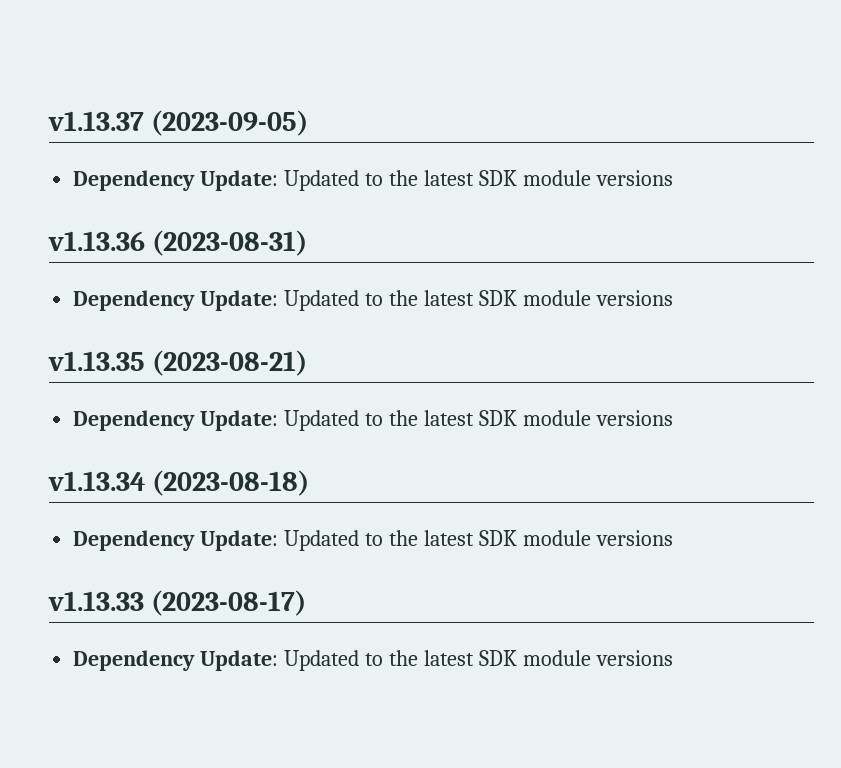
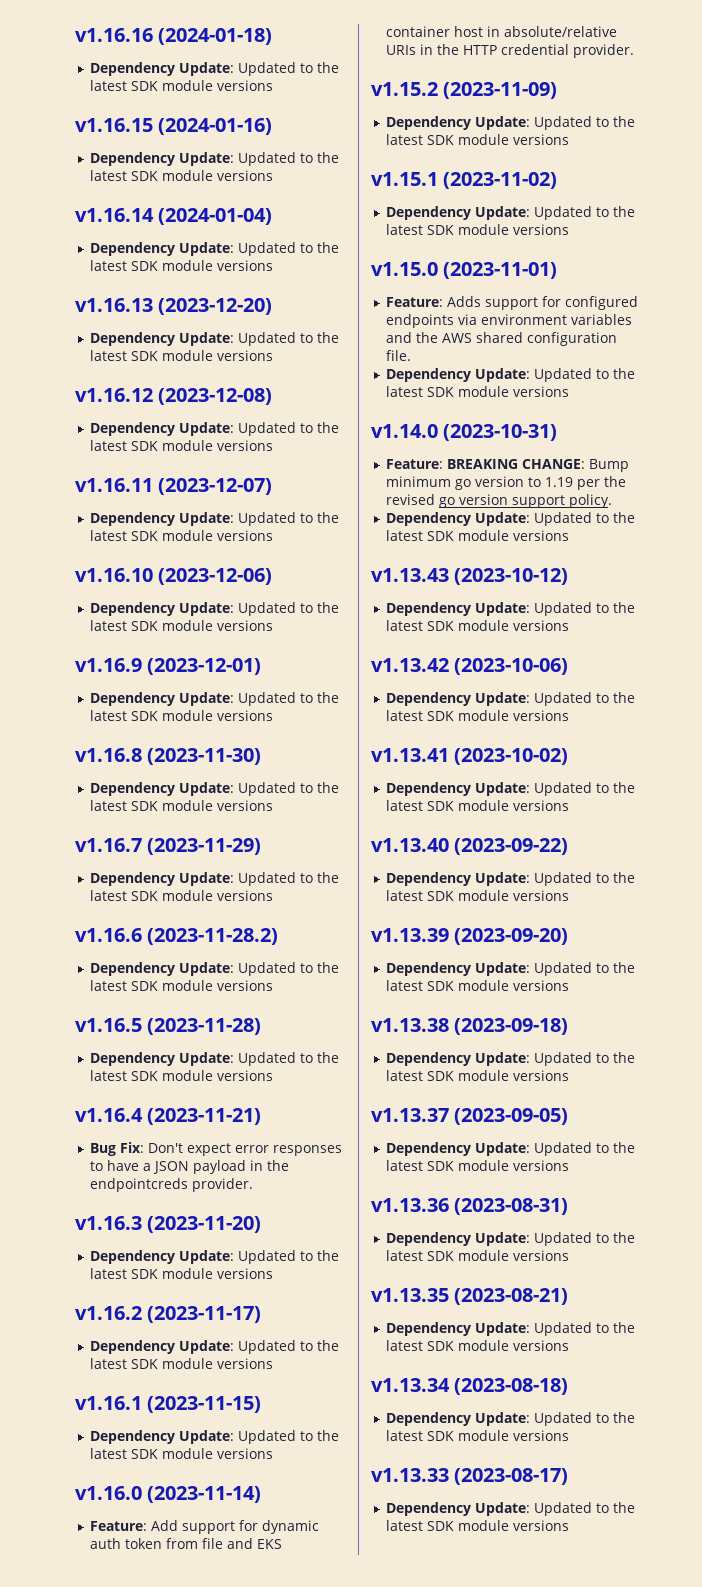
+ v1.16.16 (2024-01-18)
+ Dependency Update: Updated to the latest SDK module versions
+ v1.16.15 (2024-01-16)
+ Dependency Update: Updated to the latest SDK module versions
+ v1.16.14 (2024-01-04)
+ Dependency Update: Updated to the latest SDK module versions
+ v1.16.13 (2023-12-20)
+ Dependency Update: Updated to the latest SDK module versions
+ v1.16.12 (2023-12-08)
+ Dependency Update: Updated to the latest SDK module versions
+ v1.16.11 (2023-12-07)
+ Dependency Update: Updated to the latest SDK module versions
+ v1.16.10 (2023-12-06)
+ Dependency Update: Updated to the latest SDK module versions
+ v1.16.9 (2023-12-01)
+ Dependency Update: Updated to the latest SDK module versions
+ v1.16.8 (2023-11-30)
+ Dependency Update: Updated to the latest SDK module versions
+ v1.16.7 (2023-11-29)
+ Dependency Update: Updated to the latest SDK module versions
+ v1.16.6 (2023-11-28.2)
+ Dependency Update: Updated to the latest SDK module versions
+ v1.16.5 (2023-11-28)
+ Dependency Update: Updated to the latest SDK module versions
+ v1.16.4 (2023-11-21)
+ Bug Fix: Don't expect error responses to have a JSON payload in the endpointcreds provider.
+ v1.16.3 (2023-11-20)
+ Dependency Update: Updated to the latest SDK module versions
+ v1.16.2 (2023-11-17)
+ Dependency Update: Updated to the latest SDK module versions
+ v1.16.1 (2023-11-15)
+ Dependency Update: Updated to the latest SDK module versions
+ v1.16.0 (2023-11-14)
+ Feature: Add support for dynamic auth token from file and EKS container host in absolute/relative URIs in the HTTP credential provider.
+ v1.15.2 (2023-11-09)
+ Dependency Update: Updated to the latest SDK module versions
+ v1.15.1 (2023-11-02)
+ Dependency Update: Updated to the latest SDK module versions
+ v1.15.0 (2023-11-01)
+ Feature: Adds support for configured endpoints via environment variables and the AWS shared configuration file.
+ Dependency Update: Updated to the latest SDK module versions
+ v1.14.0 (2023-10-31)
+ Feature: BREAKING CHANGE: Bump minimum go version to 1.19 per the revised go version support policy.
+ Dependency Update: Updated to the latest SDK module versions
+ v1.13.43 (2023-10-12)
+ Dependency Update: Updated to the latest SDK module versions
+ v1.13.42 (2023-10-06)
+ Dependency Update: Updated to the latest SDK module versions
+ v1.13.41 (2023-10-02)
+ Dependency Update: Updated to the latest SDK module versions
+ v1.13.40 (2023-09-22)
+ Dependency Update: Updated to the latest SDK module versions
+ v1.13.39 (2023-09-20)
+ Dependency Update: Updated to the latest SDK module versions
+ v1.13.38 (2023-09-18)
+ Dependency Update: Updated to the latest SDK module versions

